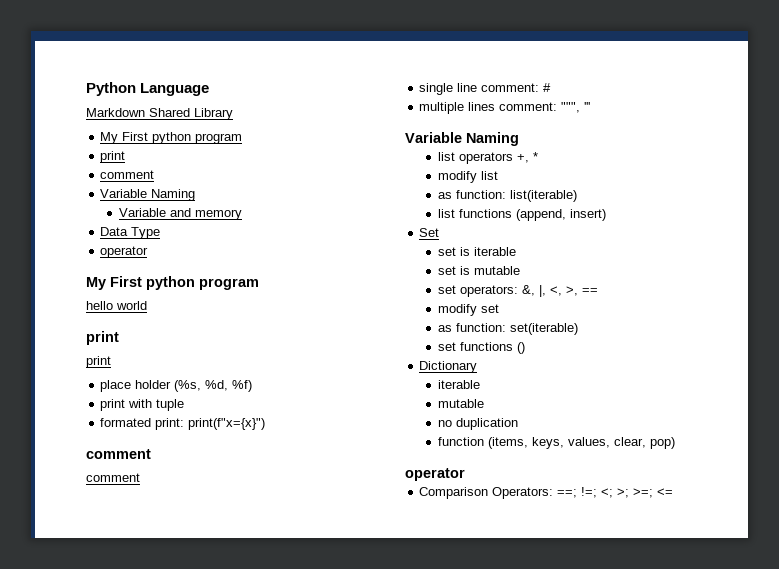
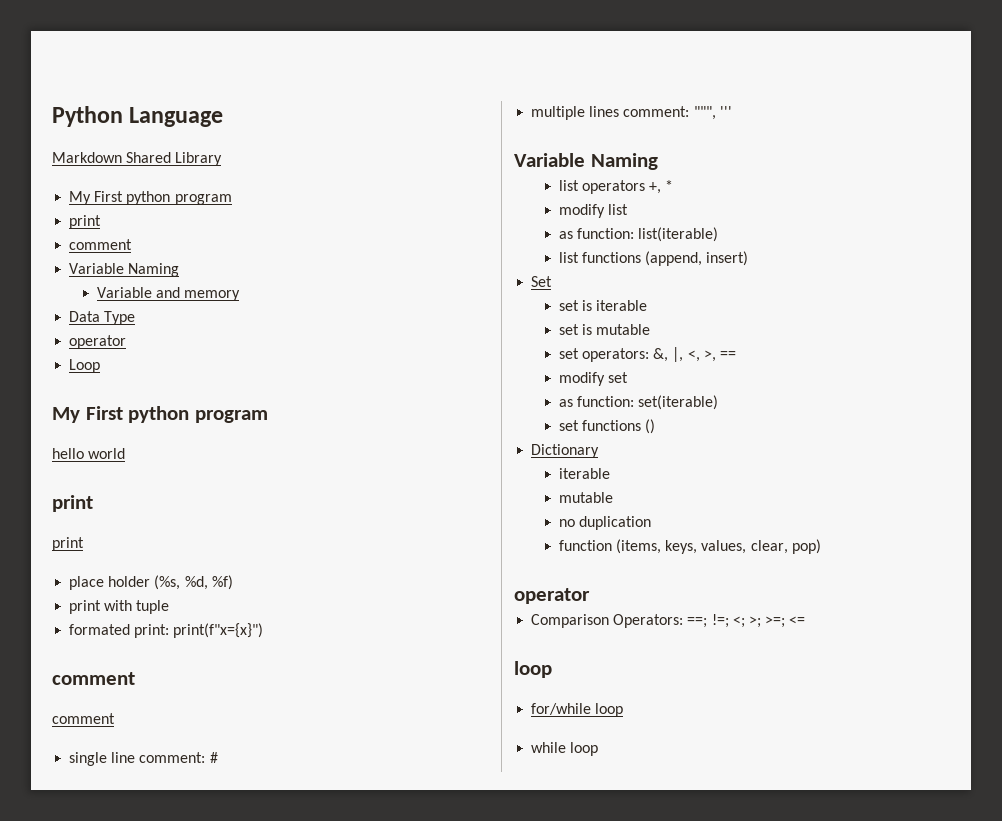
+ Loop
  Comparison Operators: ==; !=; <; >; >=; <=
+ loop
+ for/while loop
+ while loop

